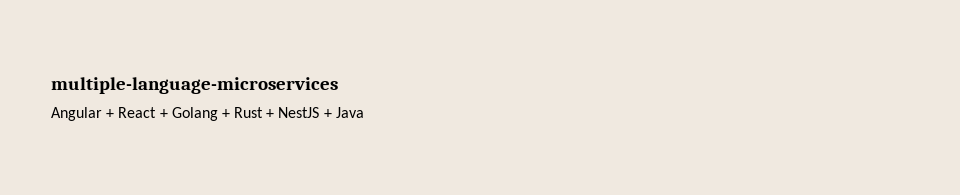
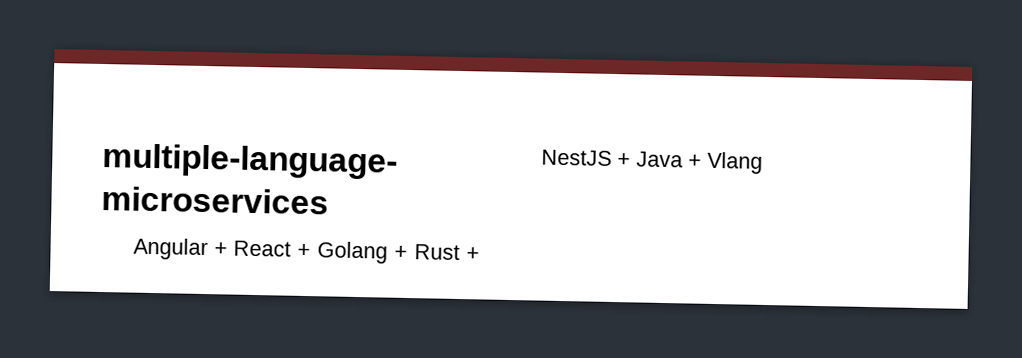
- Angular + React + Golang + Rust + NestJS + Java
+ Angular + React + Golang + Rust + NestJS + Java + Vlang

